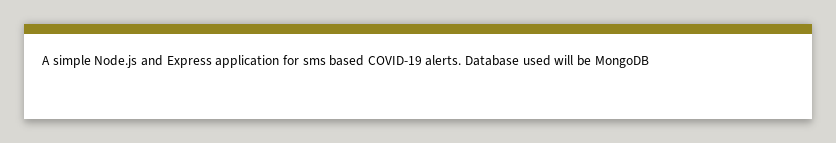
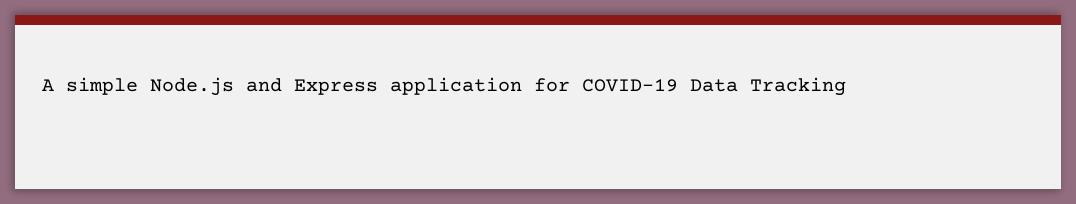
- A simple Node.js and Express application for sms based COVID-19 alerts. Database used will be MongoDB
+ A simple Node.js and Express application for COVID-19 Data Tracking

